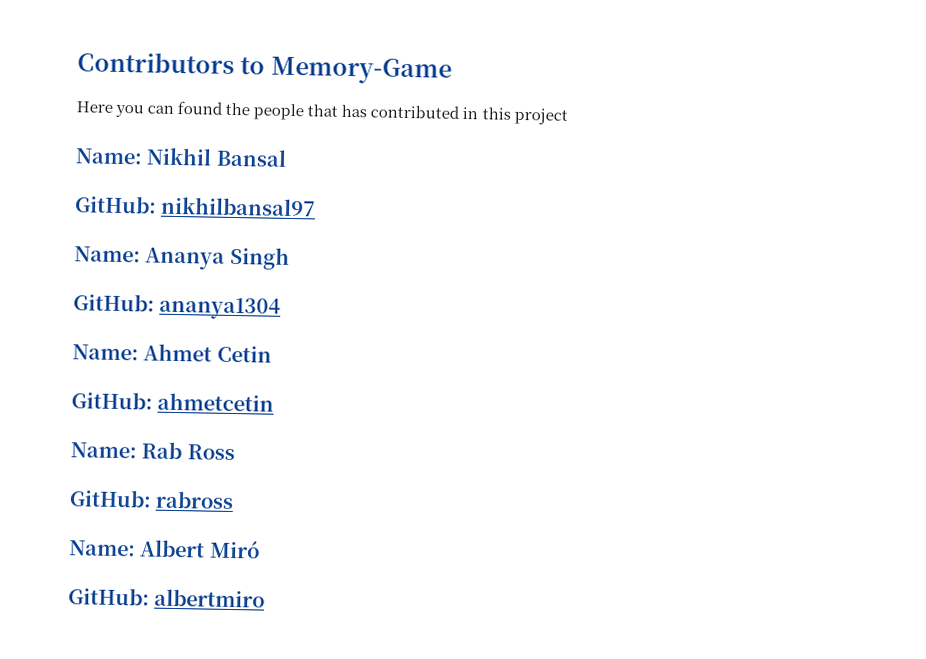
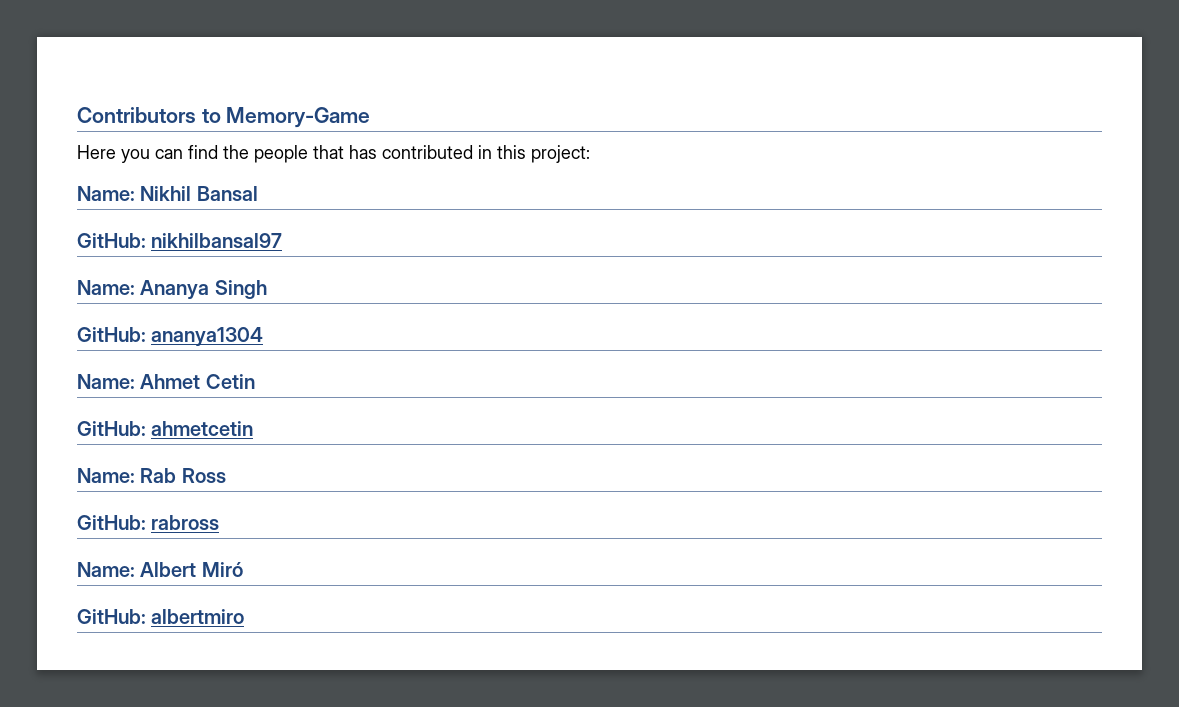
- Here you can found the people that has contributed in this project
+ Here you can find the people that has contributed in this project:

